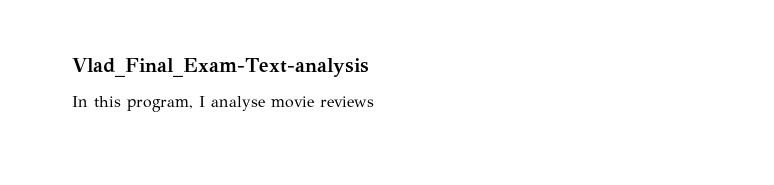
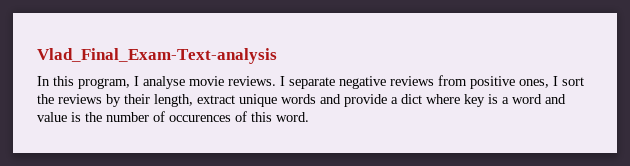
- In this program, I analyse movie reviews
+ In this program, I analyse movie reviews. I separate negative reviews from positive ones, I sort the reviews by their length, extract unique words and provide a dict where key is a word and value is the number of occurences of this word.

